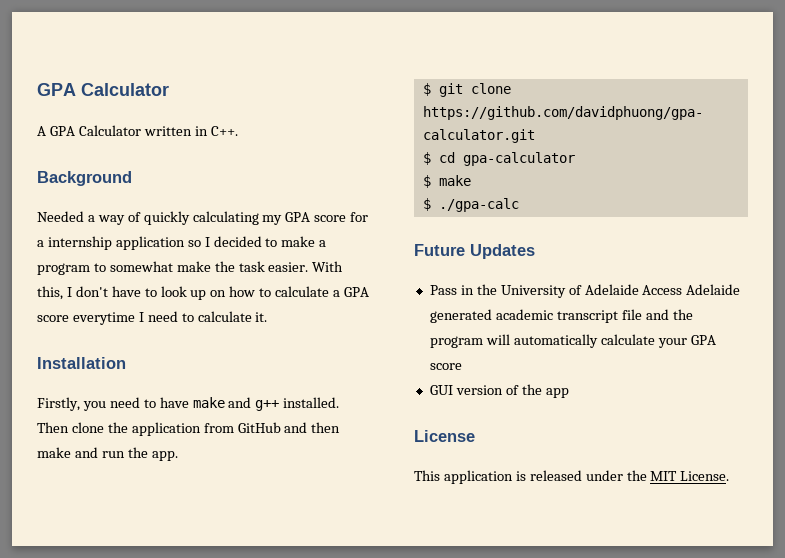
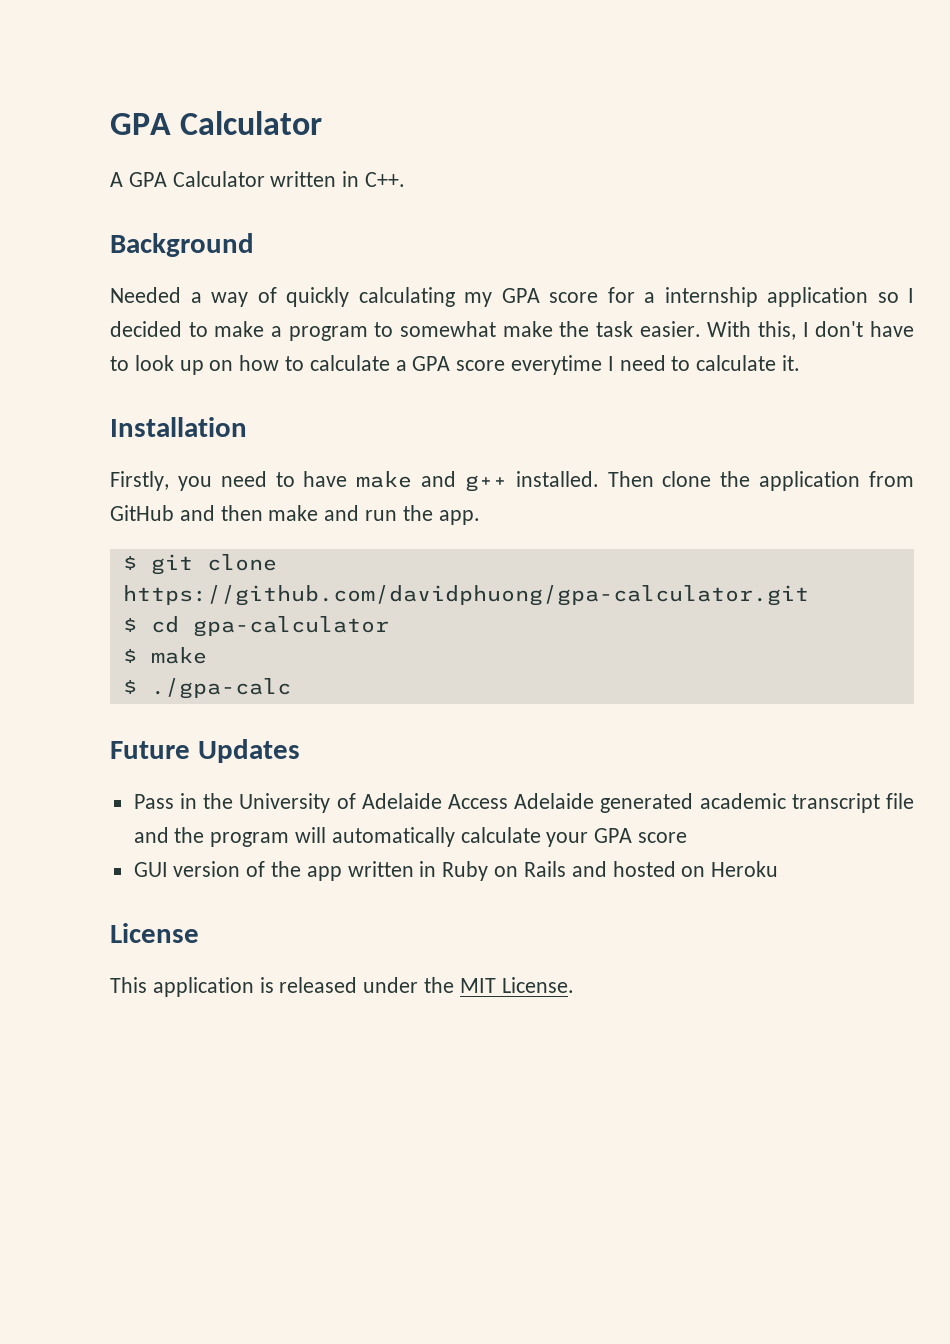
- GUI version of the app
+ GUI version of the app written in Ruby on Rails and hosted on Heroku

